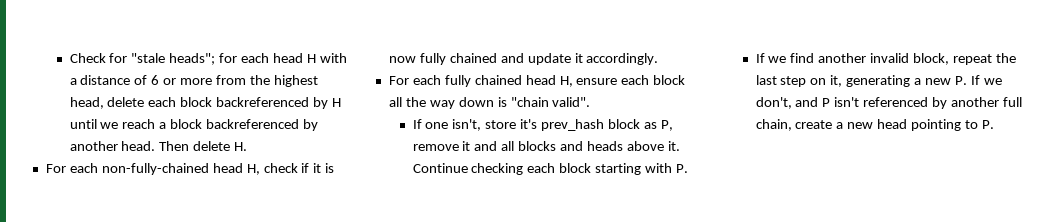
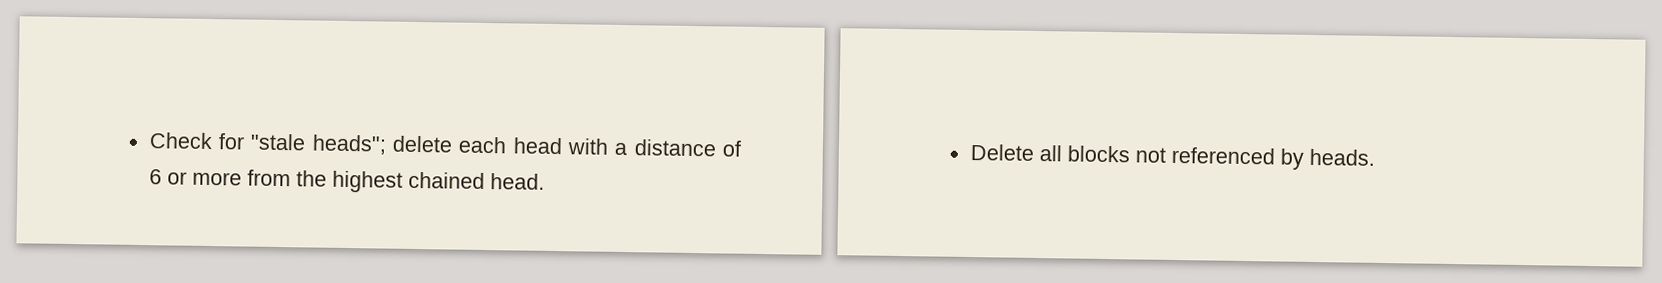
- Check for "stale heads"; for each head H with a distance of 6 or more from the highest head, delete each block backreferenced by H until we reach a block backreferenced by another head. Then delete H.
- For each non-fully-chained head H, check if it is now fully chained and update it accordingly.
- For each fully chained head H, ensure each block all the way down is "chain valid".
- If one isn't, store it's prev_hash block as P, remove it and all blocks and heads above it. Continue checking each block starting with P.
- If we find another invalid block, repeat the last step on it, generating a new P. If we don't, and P isn't referenced by another full chain, create a new head pointing to P.
+ Check for "stale heads"; delete each head with a distance of 6 or more from the highest chained head.
+ Delete all blocks not referenced by heads.

